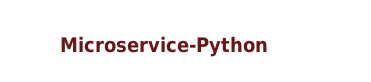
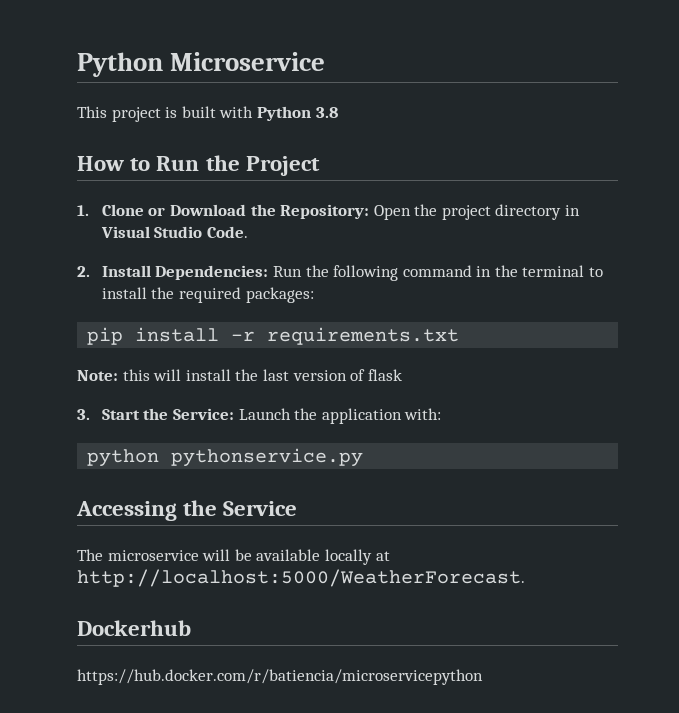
- Microservice-Python
+ Python Microservice
+ This project is built with Python 3.8
+ How to Run the Project
+ 1. Clone or Download the Repository: Open the project directory in Visual Studio Code.
+ 2. Install Dependencies: Run the following command in the terminal to install the required packages:
+ pip install -r requirements.txt
+ Note: this will install the last version of flask
+ 3. Start the Service: Launch the application with:
+ python pythonservice.py
+ Accessing the Service
+ The microservice will be available locally at http://localhost:5000/WeatherForecast.
+ Dockerhub
+ https://hub.docker.com/r/batiencia/microservicepython

